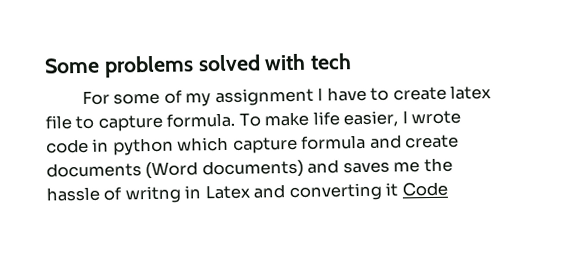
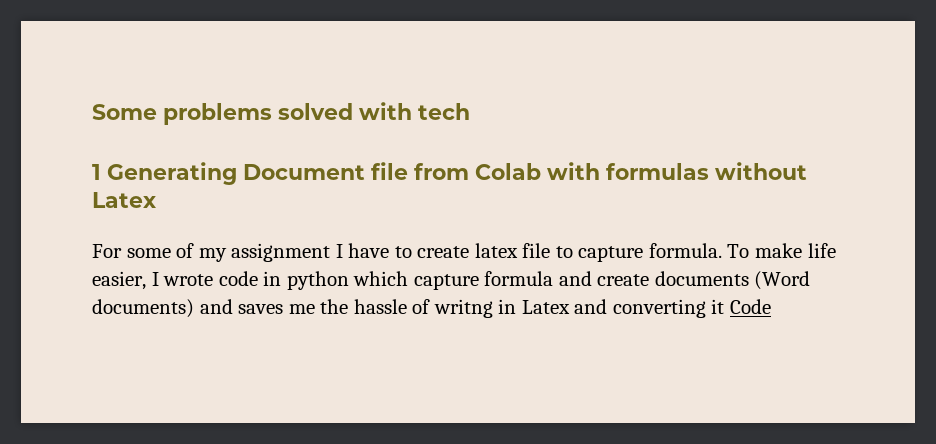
+ 1 Generating Document file from Colab with formulas without Latex

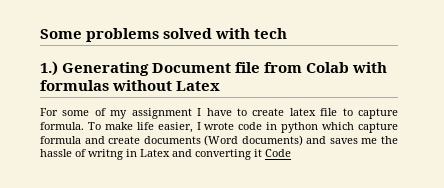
- 1 Generating Document file from Colab with formulas without Latex
+ 1.) Generating Document file from Colab with formulas without Latex

